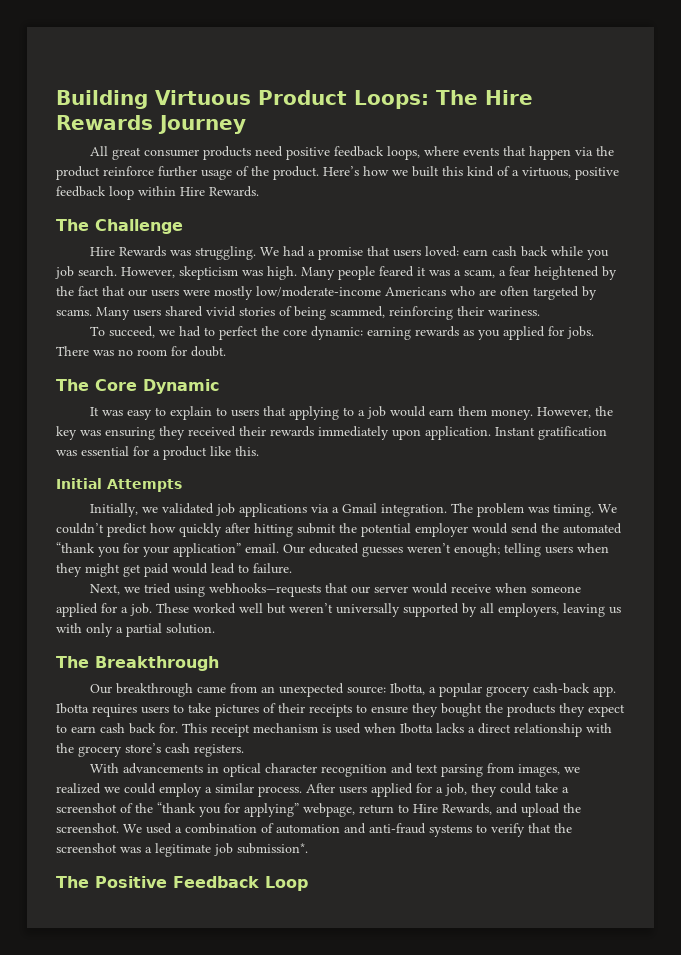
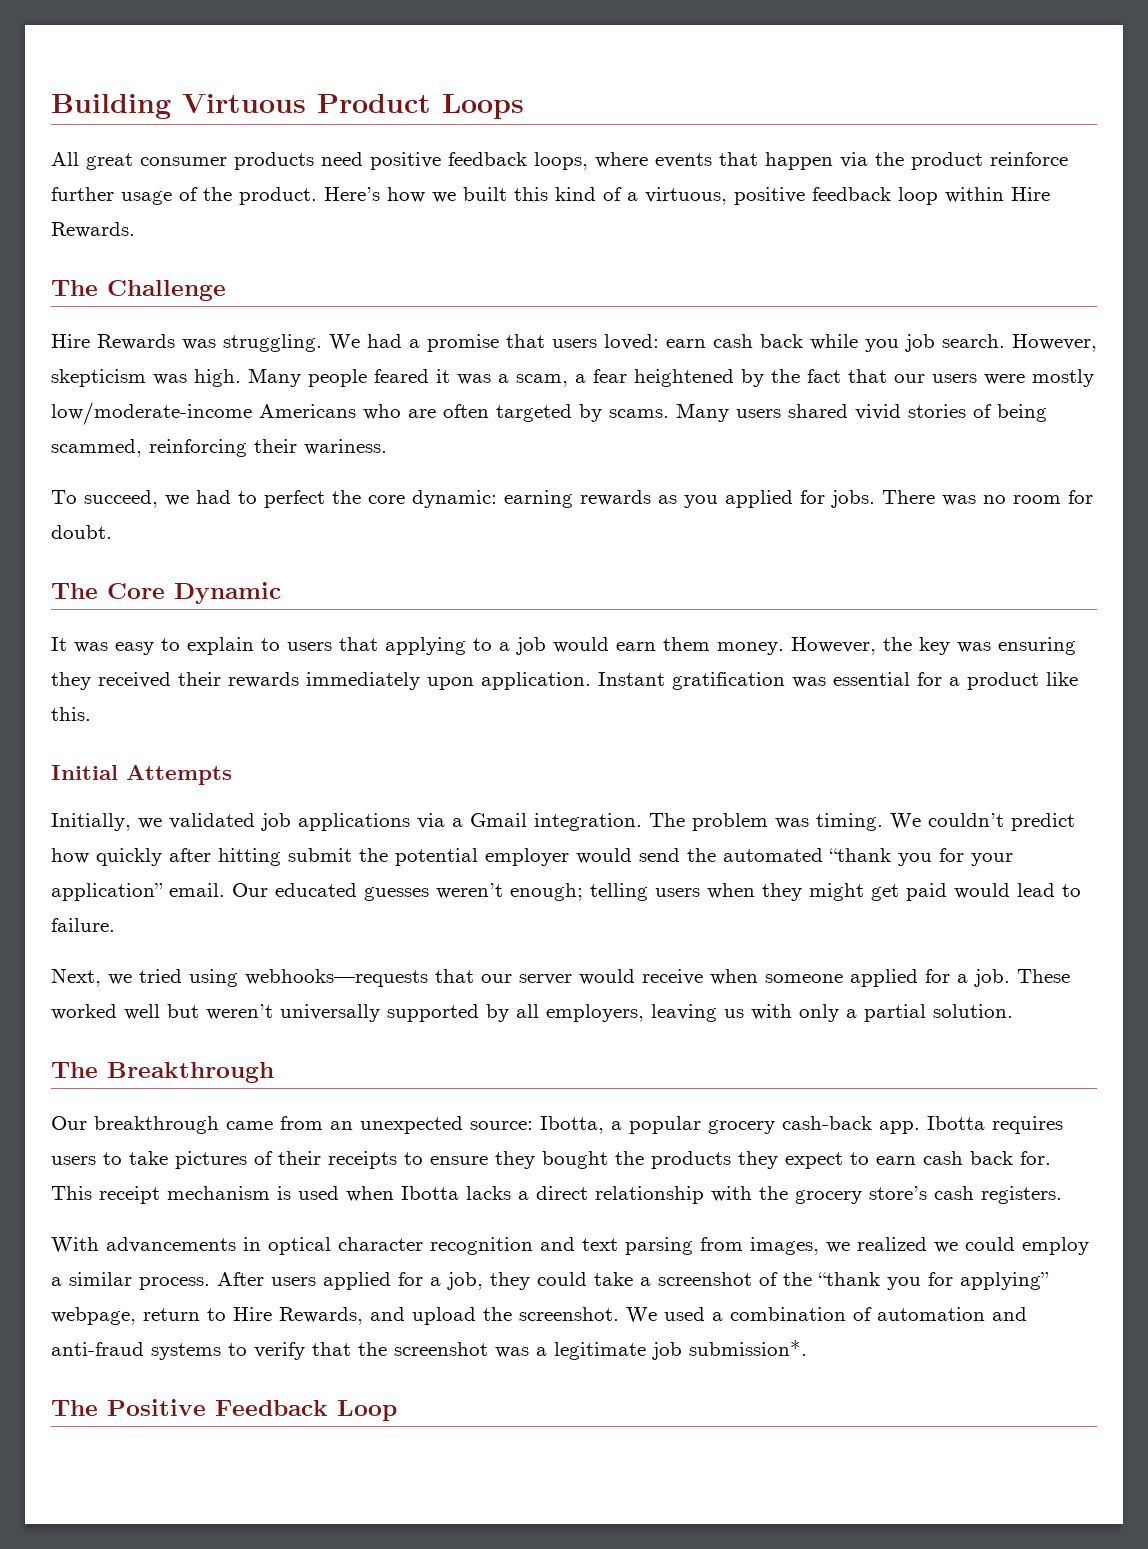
- Building Virtuous Product Loops: The Hire Rewards Journey
+ Building Virtuous Product Loops

